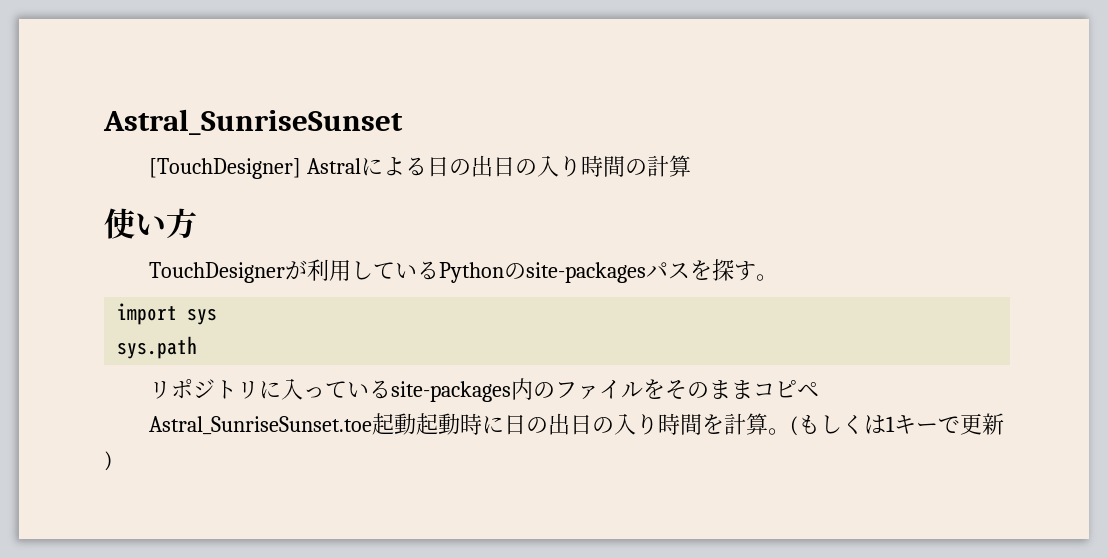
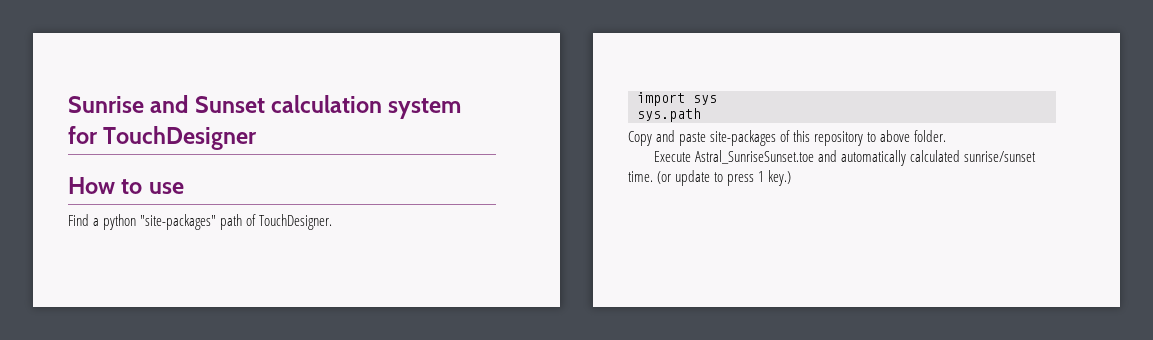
- Astral_SunriseSunset
- [TouchDesigner] Astralによる日の出日の入り時間の計算
- 使い方
- TouchDesignerが利用しているPythonのsite-packagesパスを探す。
+ Sunrise and Sunset calculation system for TouchDesigner
+ How to use
+ Find a python "site-packages" path of TouchDesigner.
  import sys
  sys.path
- リポジトリに入っているsite-packages内のファイルをそのままコピペ
- Astral_SunriseSunset.toe起動起動時に日の出日の入り時間を計算。(もしくは1キーで更新)
+ Copy and paste site-packages of this repository to above folder.
+ Execute Astral_SunriseSunset.toe and automatically calculated sunrise/sunset time. (or update to press 1 key.)

